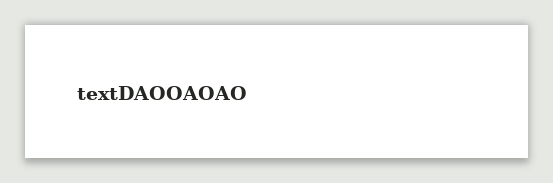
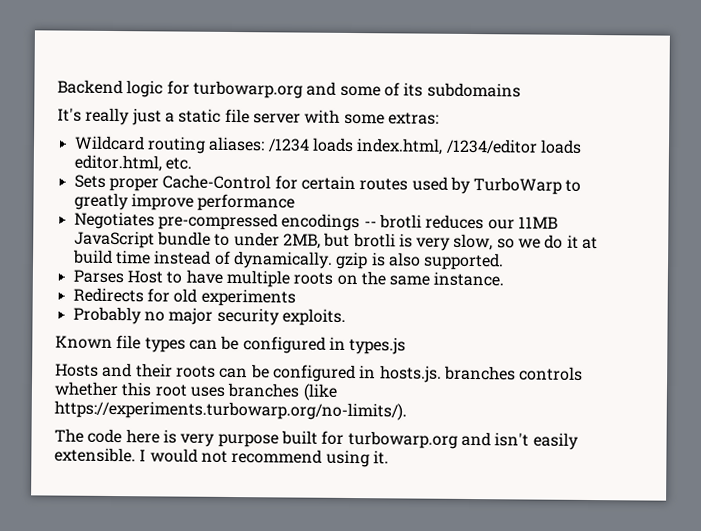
- textDAOOAOAO
+ Backend logic for turbowarp.org and some of its subdomains
+ It's really just a static file server with some extras:
+ Wildcard routing aliases: /1234 loads index.html, /1234/editor loads editor.html, etc.
+ Sets proper Cache-Control for certain routes used by TurboWarp to greatly improve performance
+ Negotiates pre-compressed encodings -- brotli reduces our 11MB JavaScript bundle to under 2MB, but brotli is very slow, so we do it at build time instead of dynamically. gzip is also supported.
+ Parses Host to have multiple roots on the same instance.
+ Redirects for old experiments
+ Probably no major security exploits.
+ Known file types can be configured in types.js
+ Hosts and their roots can be configured in hosts.js. branches controls whether this root uses branches (like https://experiments.turbowarp.org/no-limits/).
+ The code here is very purpose built for turbowarp.org and isn't easily extensible. I would not recommend using it.

